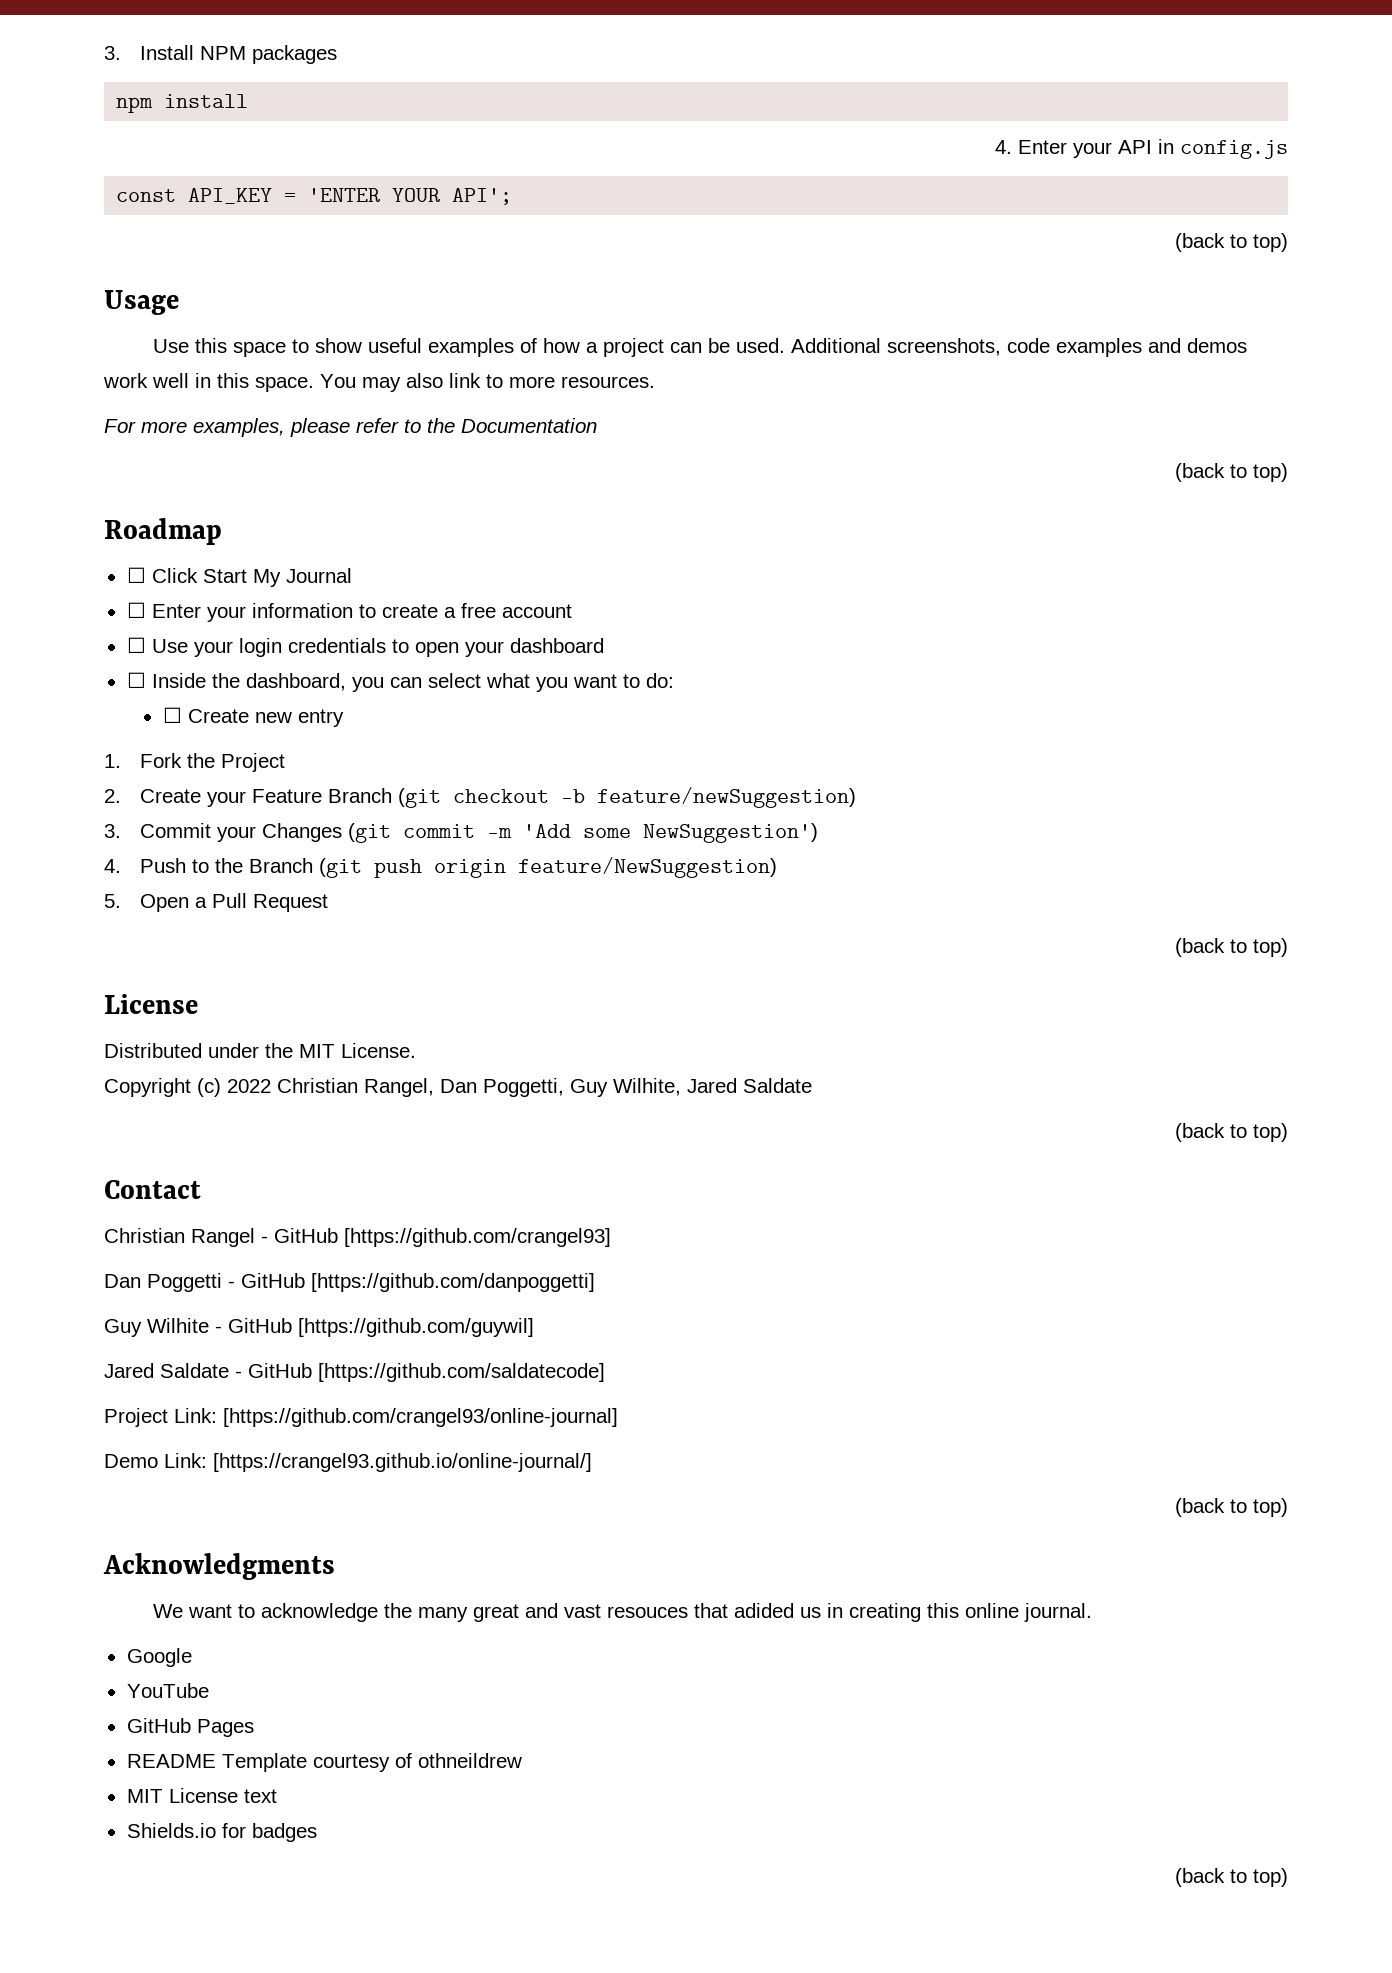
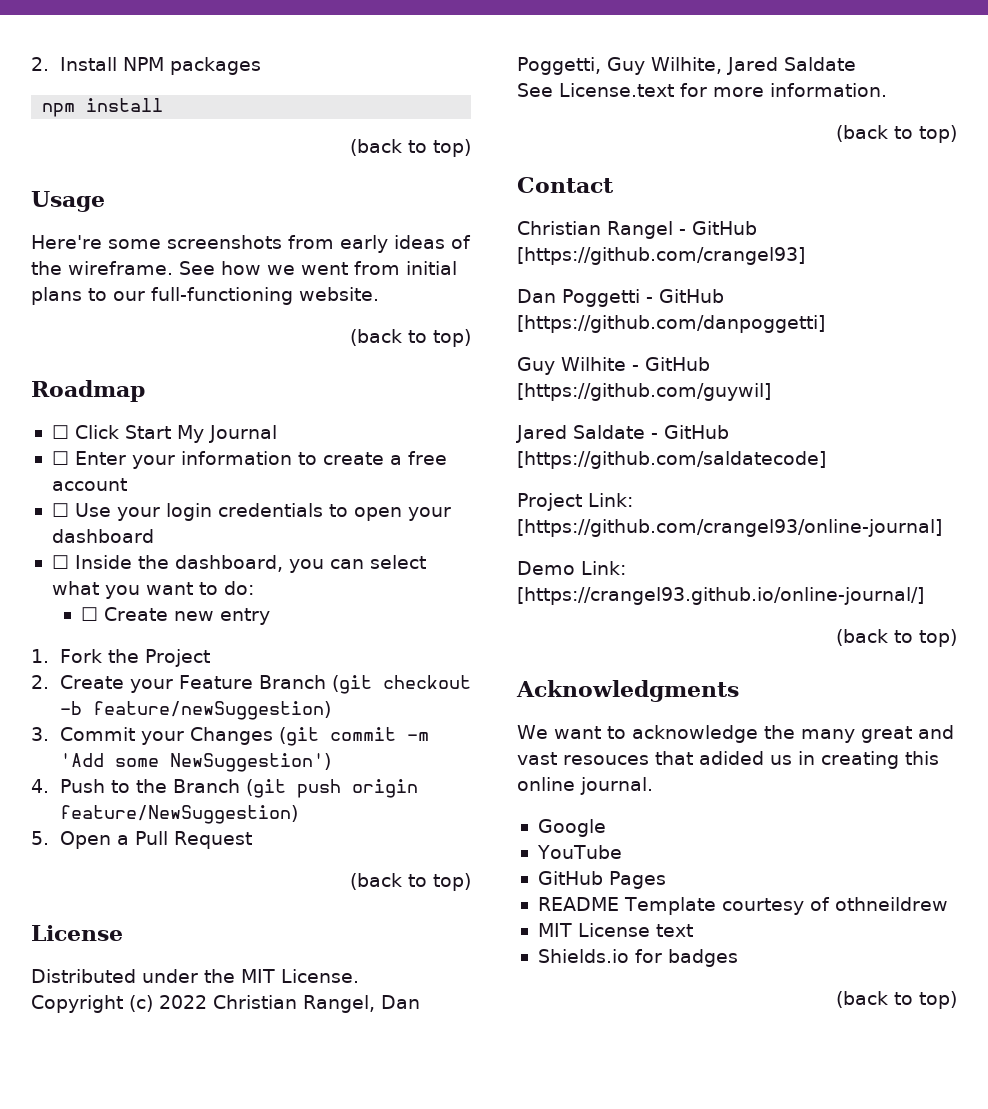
- 3. Install NPM packages
+ 2. Install NPM packages
  npm install
- 4. Enter your API in config.js
- const API_KEY = 'ENTER YOUR API';
  (back to top)
  Usage
- Use this space to show useful examples of how a project can be used. Additional screenshots, code examples and demos work well in this space. You may also link to more resources.
- For more examples, please refer to the Documentation
+ Here're some screenshots from early ideas of the wireframe. See how we went from initial plans to our full-functioning website.
+ See License.text for more information.

